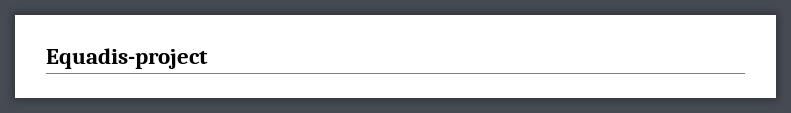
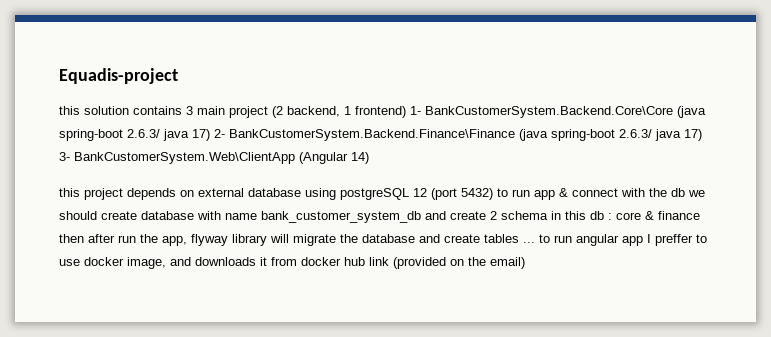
+ this solution contains 3 main project (2 backend, 1 frontend) 1- BankCustomerSystem.Backend.Core\Core (java spring-boot 2.6.3/ java 17) 2- BankCustomerSystem.Backend.Finance\Finance (java spring-boot 2.6.3/ java 17) 3- BankCustomerSystem.Web\ClientApp (Angular 14)
+ this project depends on external database using postgreSQL 12 (port 5432) to run app & connect with the db we should create database with name bank_customer_system_db and create 2 schema in this db : core & finance then after run the app, flyway library will migrate the database and create tables ... to run angular app I preffer to use docker image, and downloads it from docker hub link (provided on the email)

